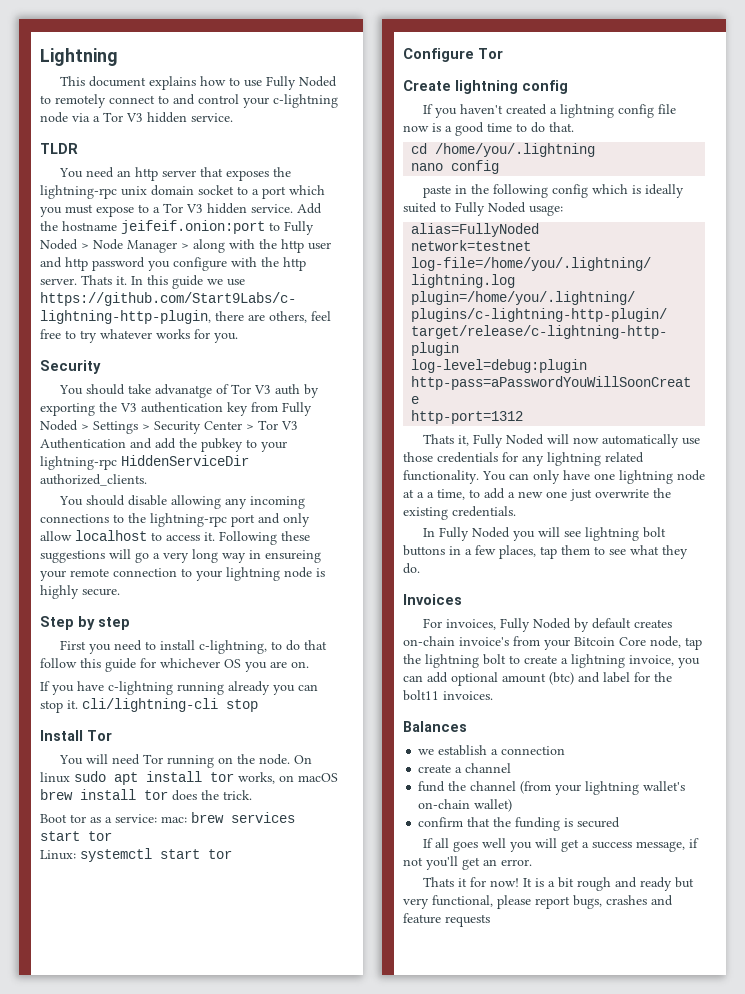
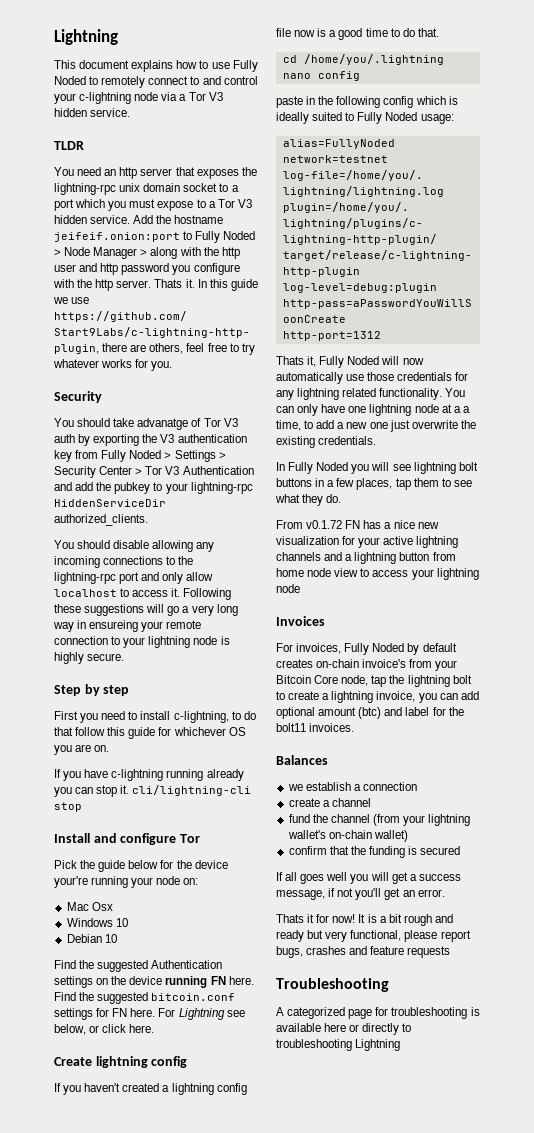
- Install Tor
- You will need Tor running on the node. On linux sudo apt install tor works, on macOS brew install tor does the trick.
- Boot tor as a service: mac: brew services start tor
- Linux: systemctl start tor
- Configure Tor
+ Install and configure Tor
+ Pick the guide below for the device your're running your node on:
+ Mac Osx
+ Windows 10
+ Debian 10
+ Find the suggested Authentication settings on the device running FN here. Find the suggested bitcoin.conf settings for FN here. For Lightning see below, or click here.
+ From v0.1.72 FN has a nice new visualization for your active lightning channels and a lightning button from home node view to access your lightning node
+ Troubleshooting
+ A categorized page for troubleshooting is available here or directly to troubleshooting Lightning

